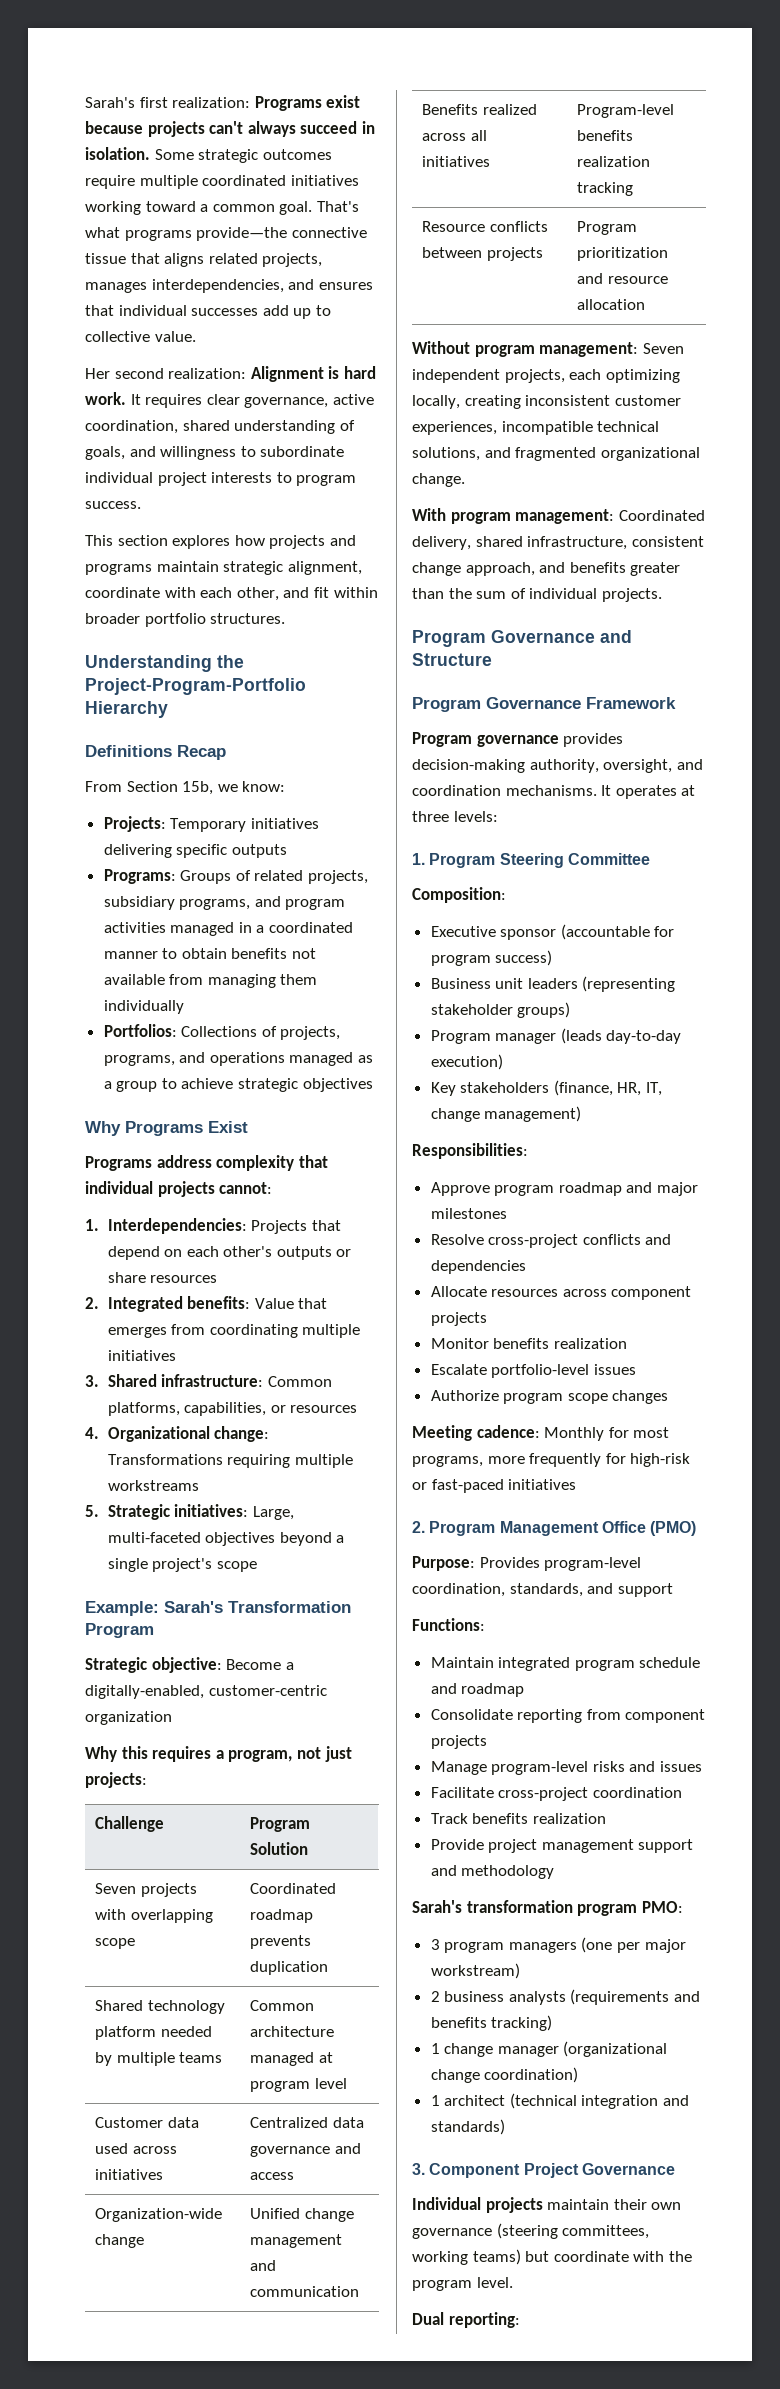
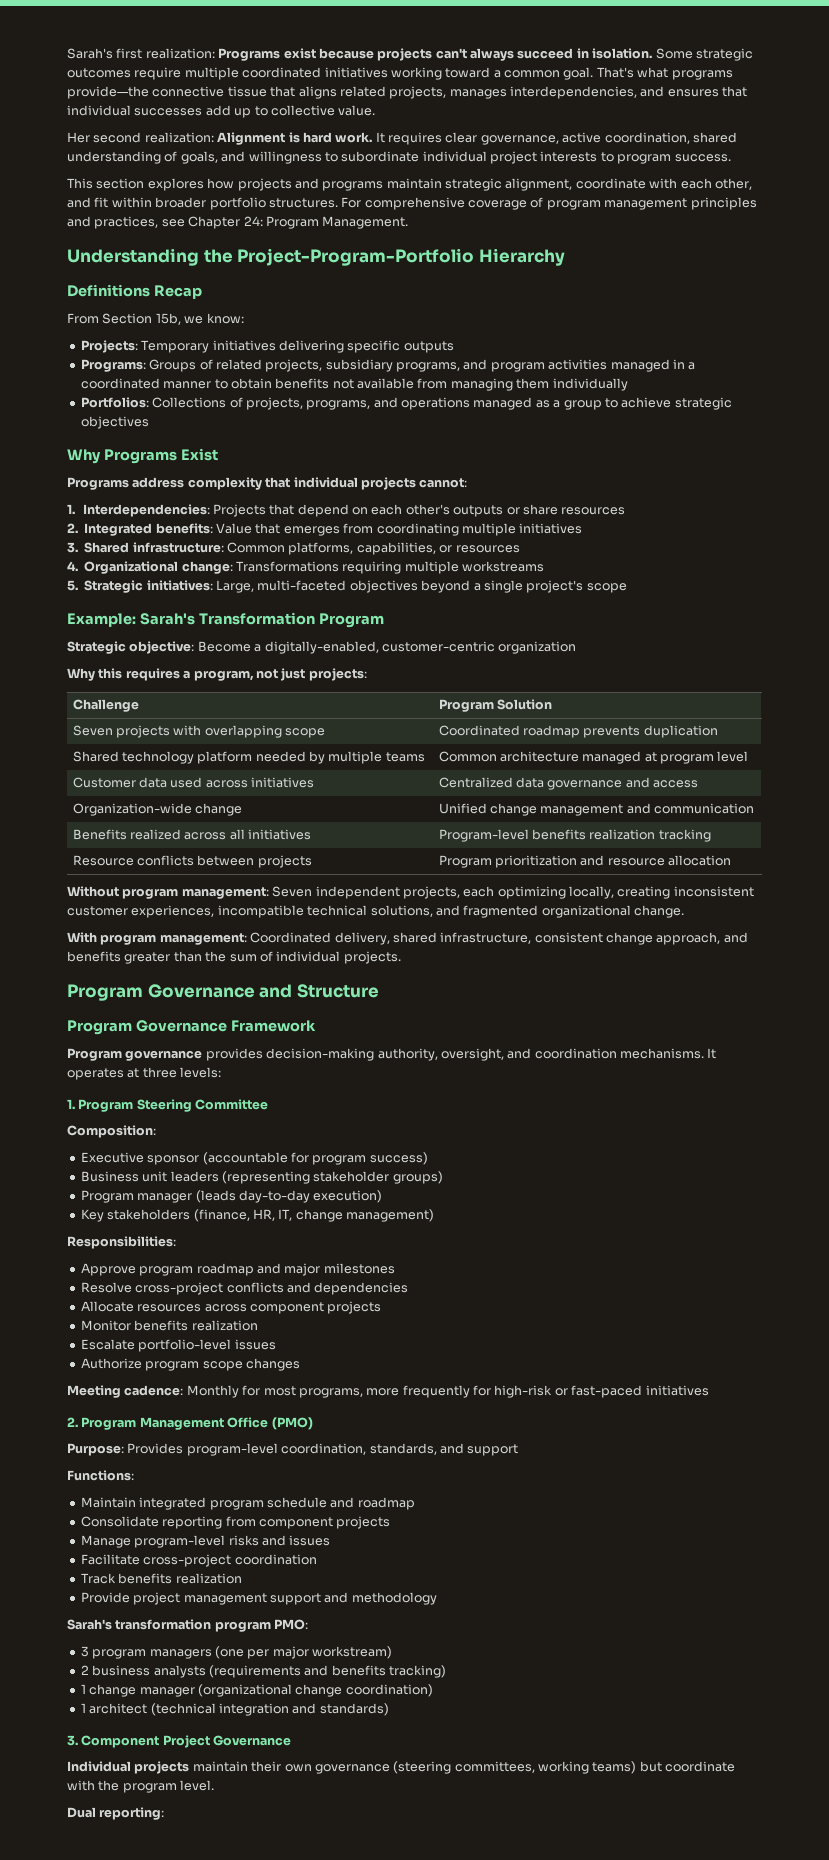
+ For comprehensive coverage of program management principles and practices, see Chapter 24: Program Management.

